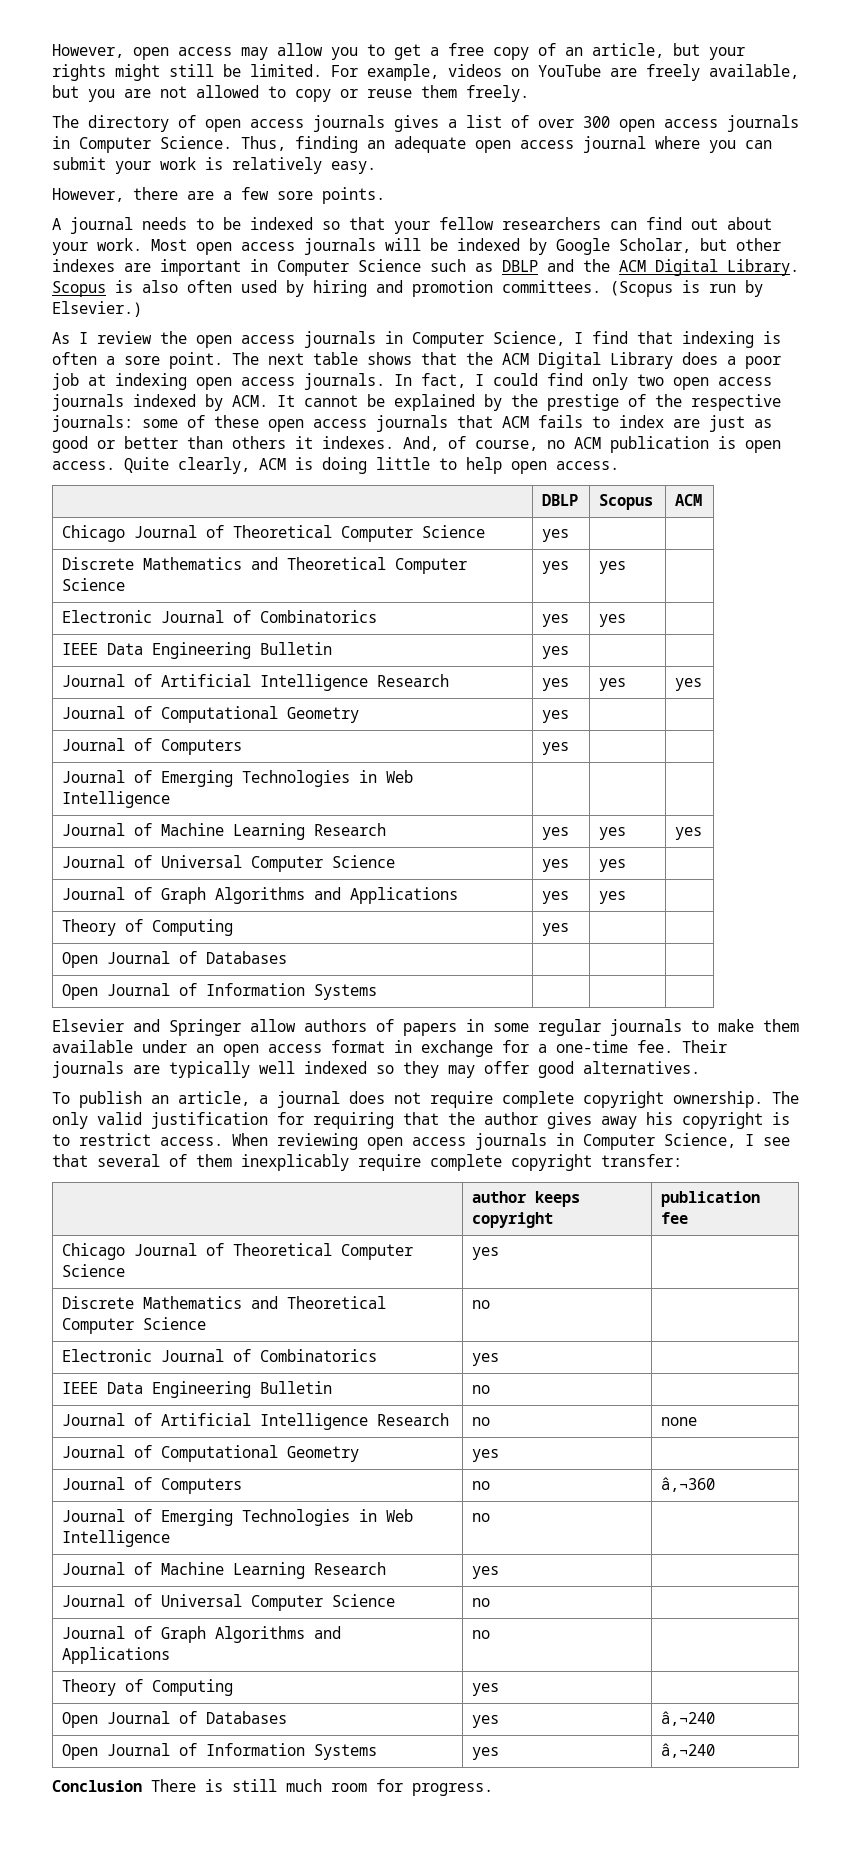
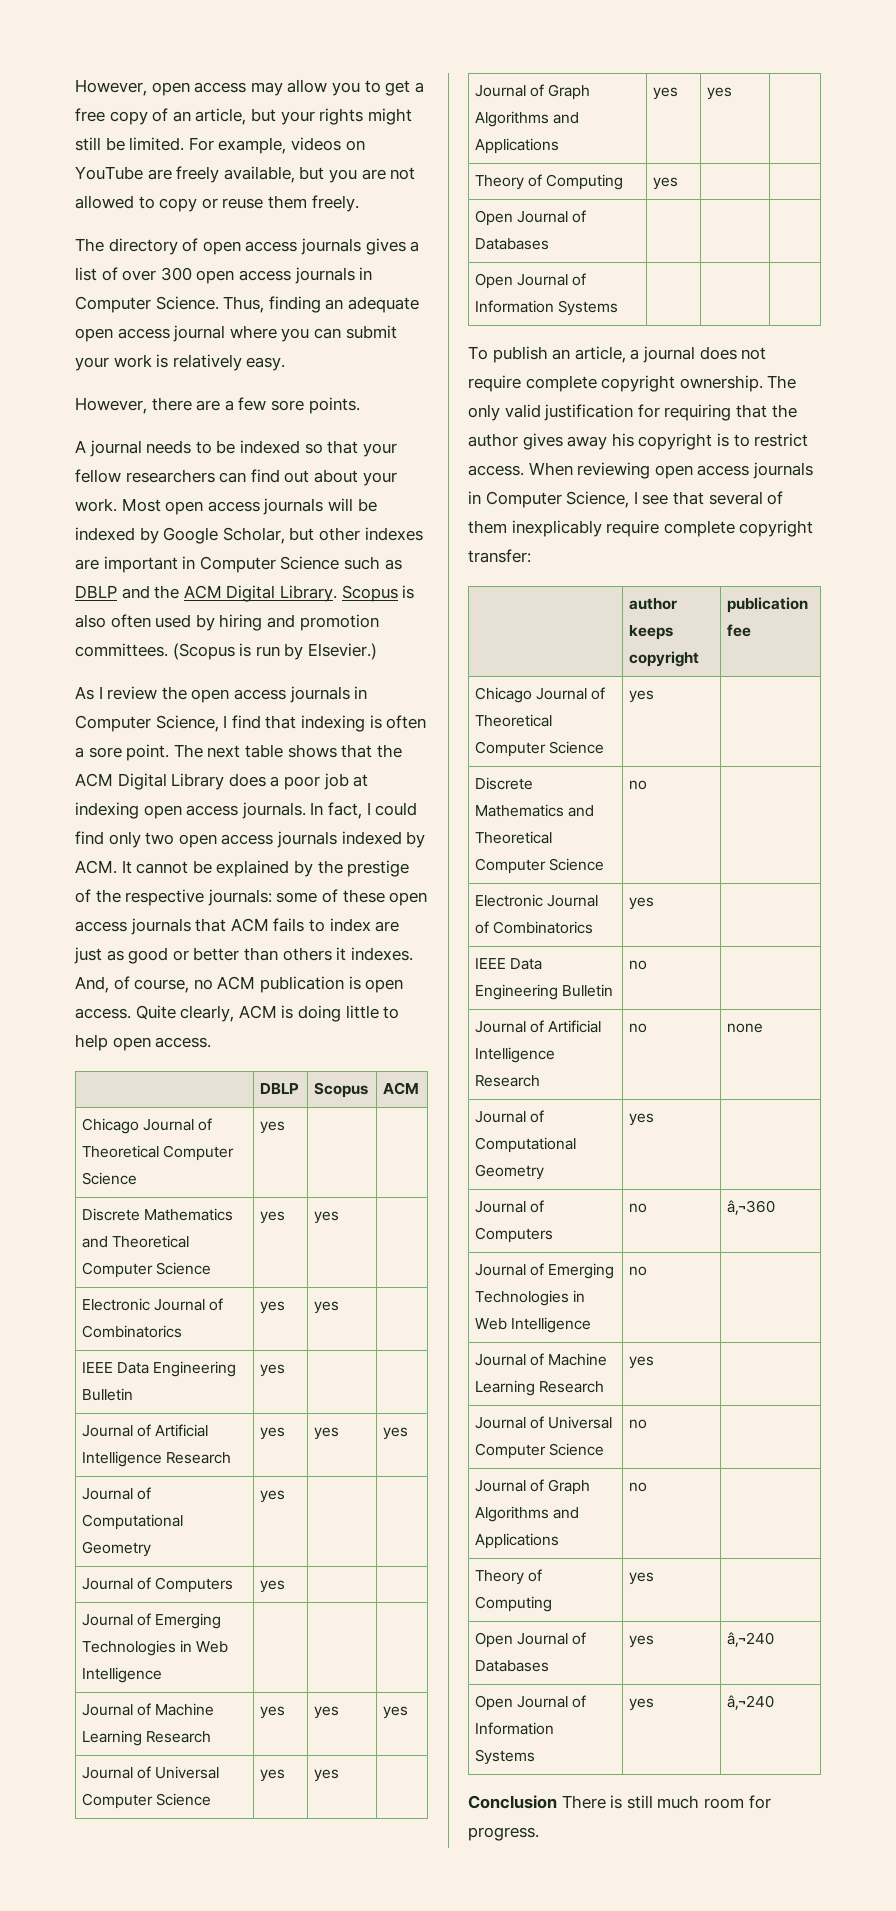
- Elsevier and Springer allow authors of papers in some regular journals to make them available under an open access format in exchange for a one-time fee. Their journals are typically well indexed so they may offer good alternatives.

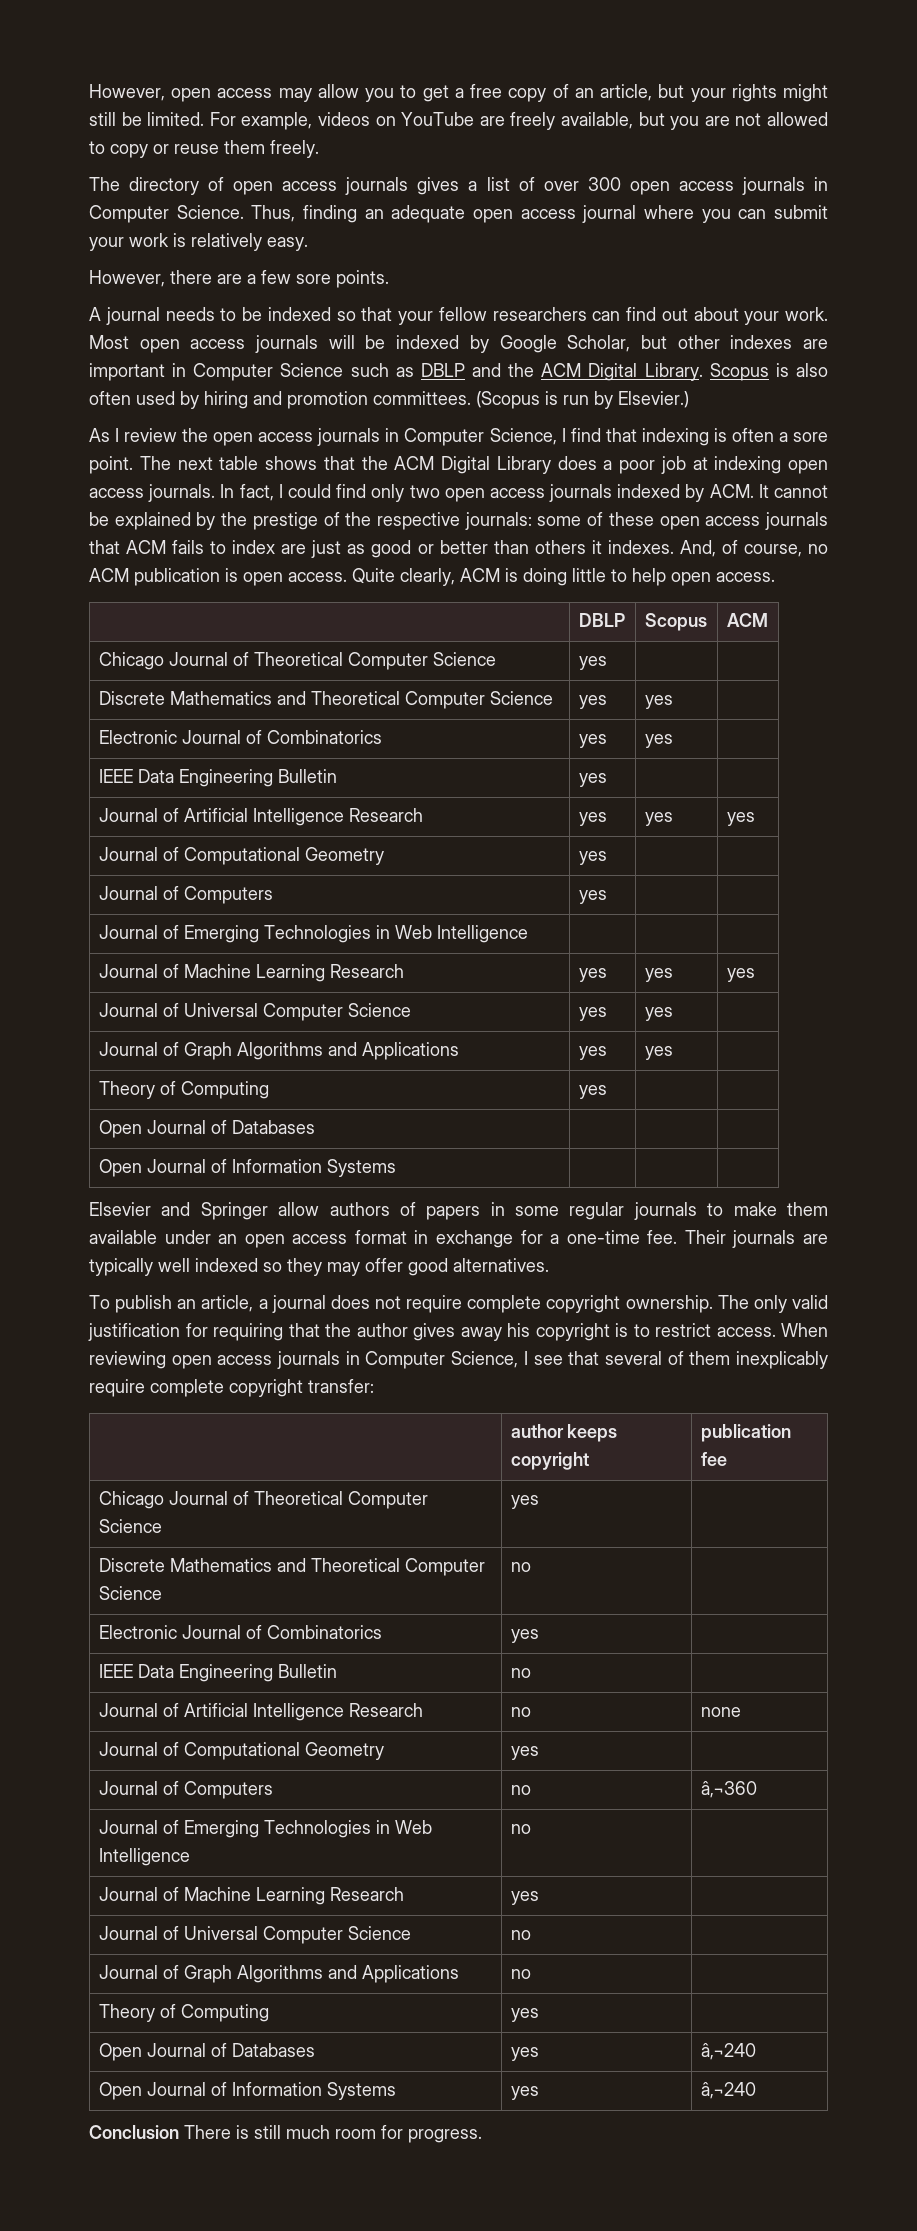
+ Elsevier and Springer allow authors of papers in some regular journals to make them available under an open access format in exchange for a one-time fee. Their journals are typically well indexed so they may offer good alternatives.

